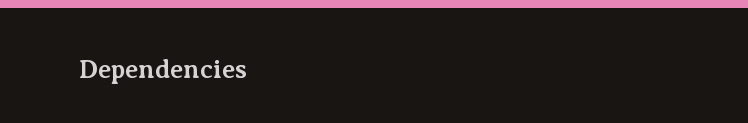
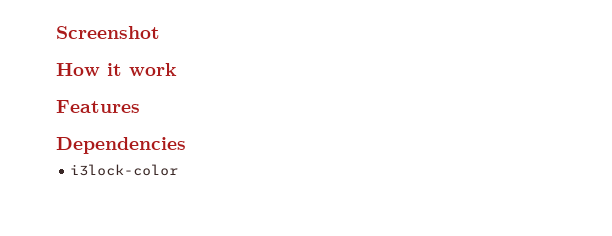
+ Screenshot
+ How it work
+ Features
+ i3lock-color

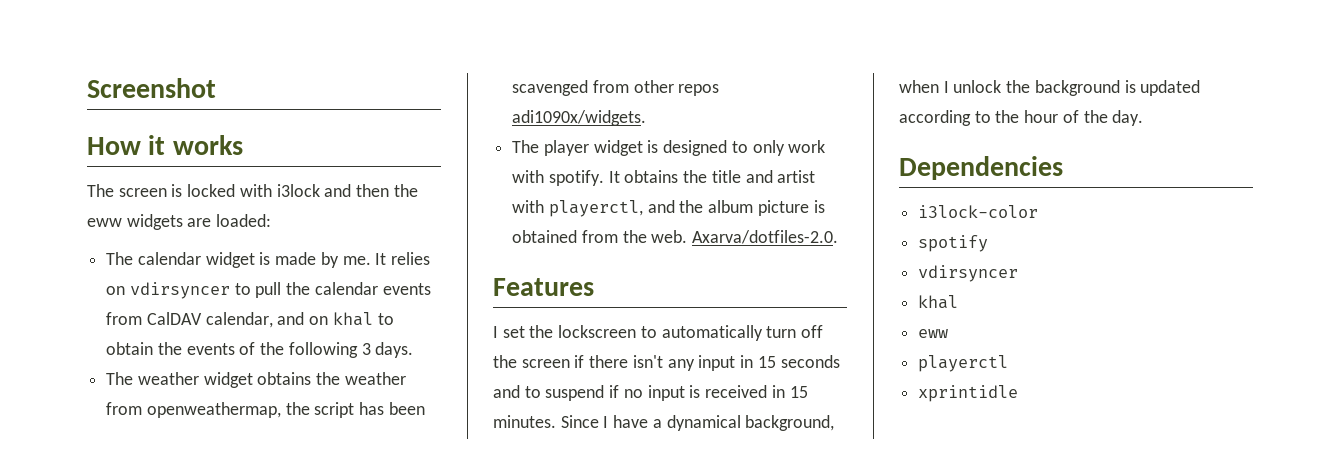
- How it work
+ How it works
+ The screen is locked with i3lock and then the eww widgets are loaded:
+ The calendar widget is made by me. It relies on vdirsyncer to pull the calendar events from CalDAV calendar, and on khal to obtain the events of the following 3 days.
+ The weather widget obtains the weather from openweathermap, the script has been scavenged from other repos adi1090x/widgets.
+ The player widget is designed to only work with spotify. It obtains the title and artist with playerctl, and the album picture is obtained from the web. Axarva/dotfiles-2.0.
  Features
+ I set the lockscreen to automatically turn off the screen if there isn't any input in 15 seconds and to suspend if no input is received in 15 minutes. Since I have a dynamical background, when I unlock the background is updated according to the hour of the day.
  Dependencies
  i3lock-color
+ spotify
+ vdirsyncer
+ khal
+ eww
+ playerctl
+ xprintidle

